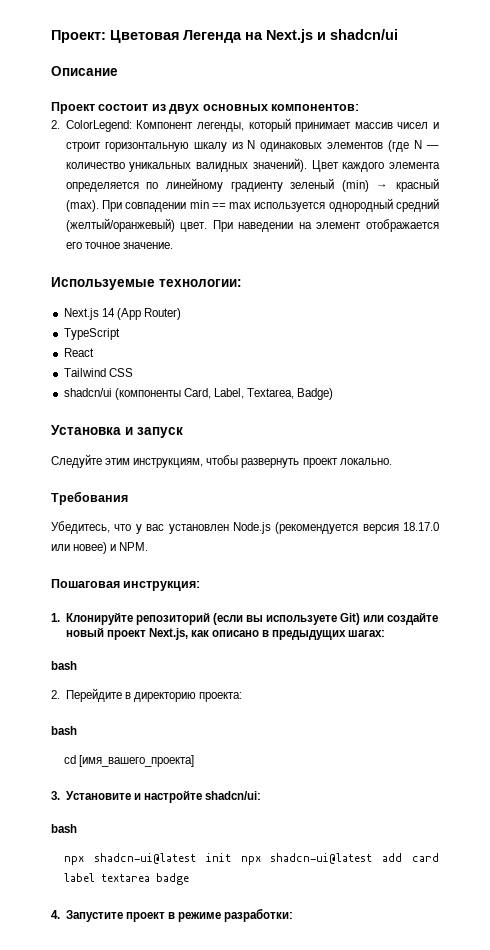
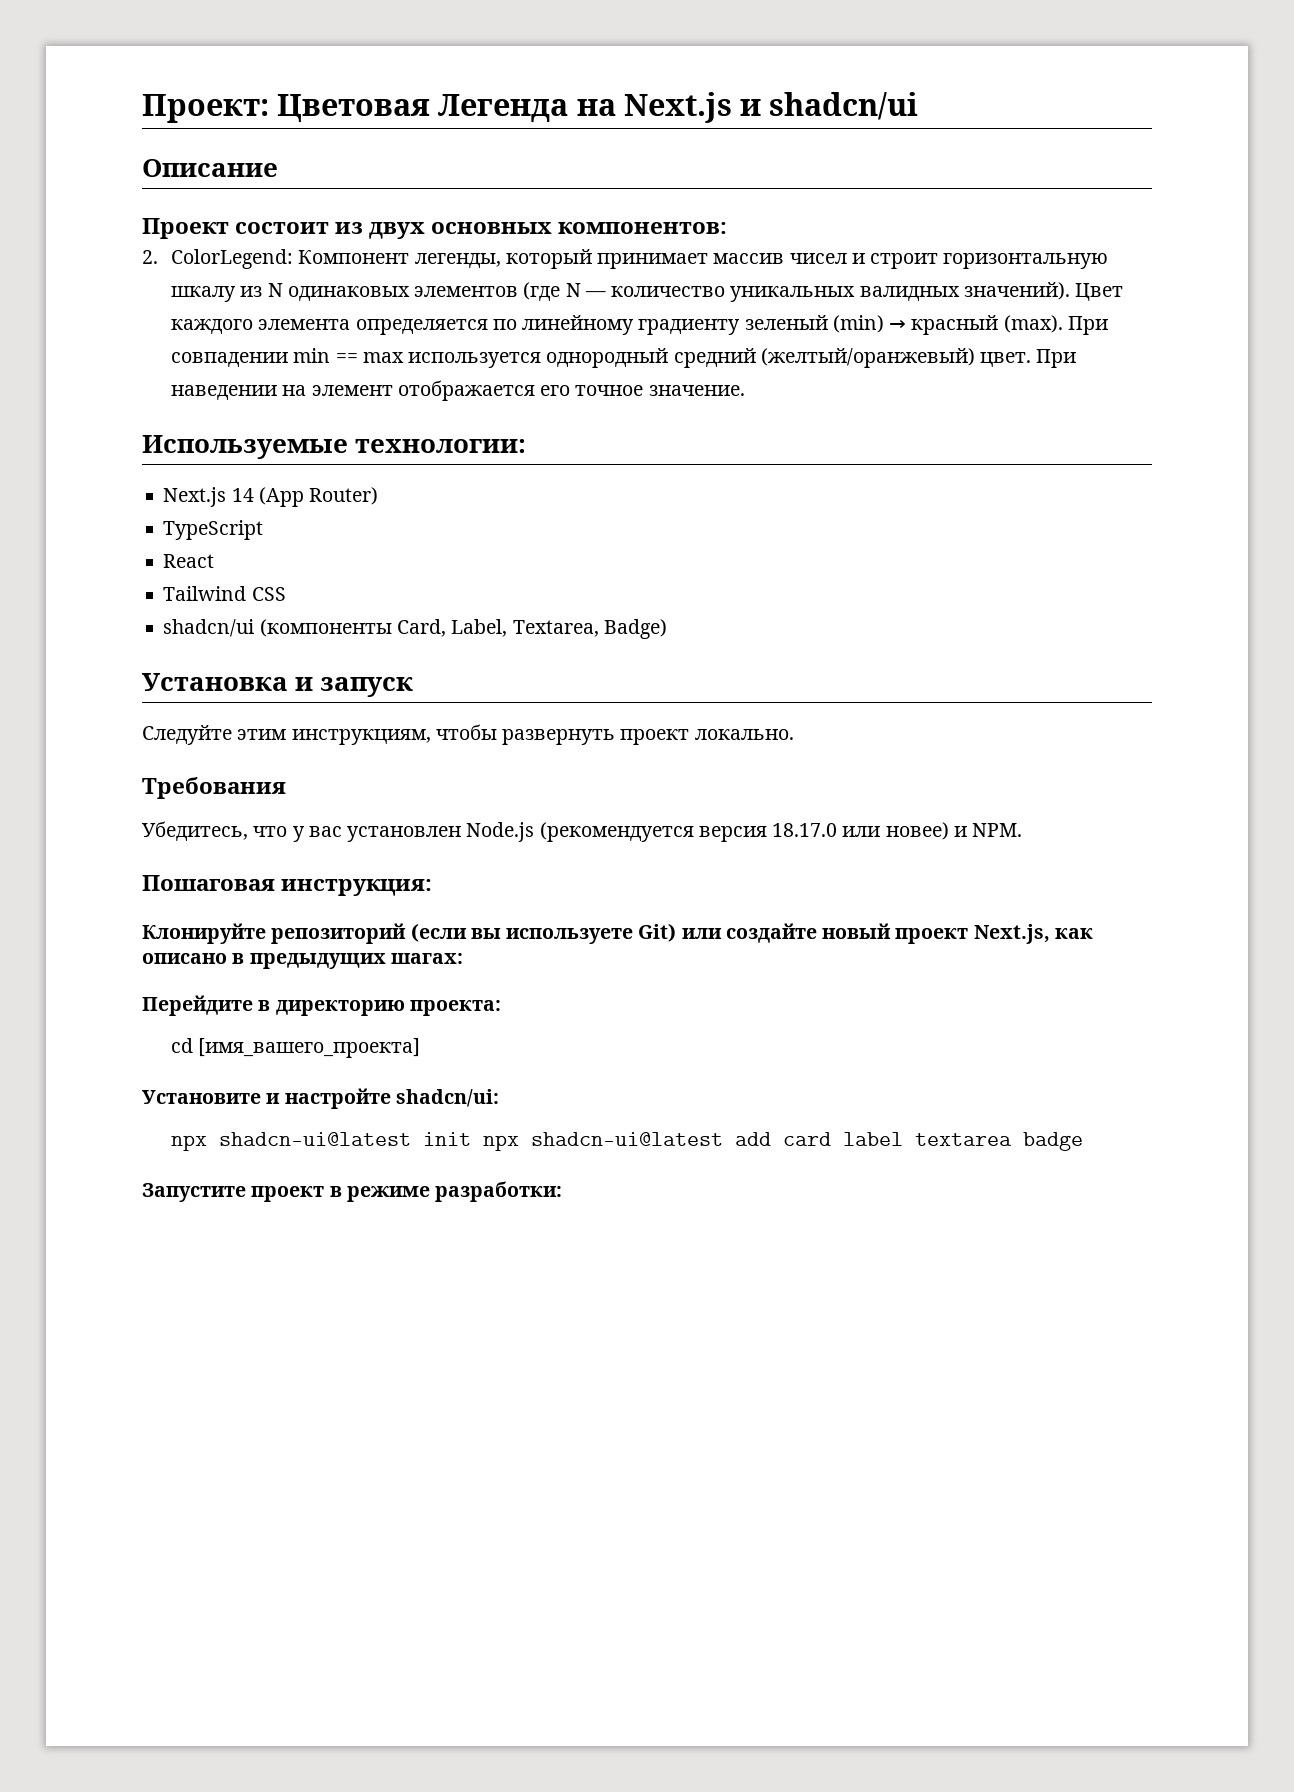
- 1. Клонируйте репозиторий (если вы используете Git) или создайте новый проект Next.js, как описано в предыдущих шагах:
- bash
- 2. Перейдите в директорию проекта:
- bash
+ Клонируйте репозиторий (если вы используете Git) или создайте новый проект Next.js, как описано в предыдущих шагах:
+ Перейдите в директорию проекта:
- 3. Установите и настройте shadcn/ui:
- bash
+ Установите и настройте shadcn/ui:
- 4. Запустите проект в режиме разработки:
+ Запустите проект в режиме разработки:

